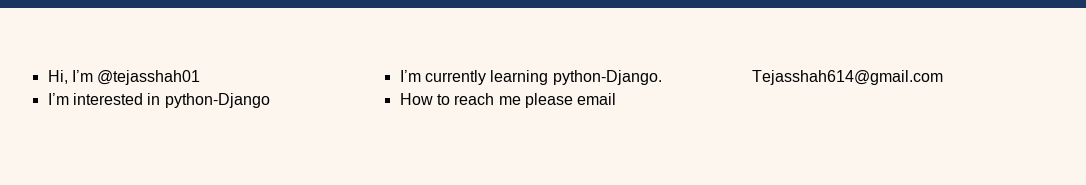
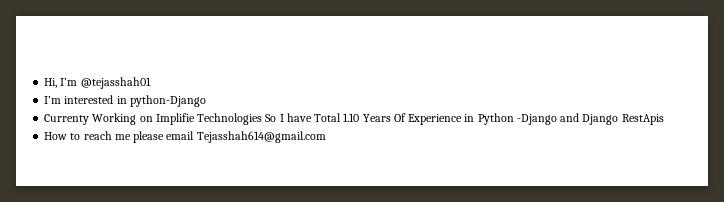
- I’m currently learning python-Django.
+ Currenty Working on Implifie Technologies So I have Total 1.10 Years Of Experience in Python -Django and Django RestApis

